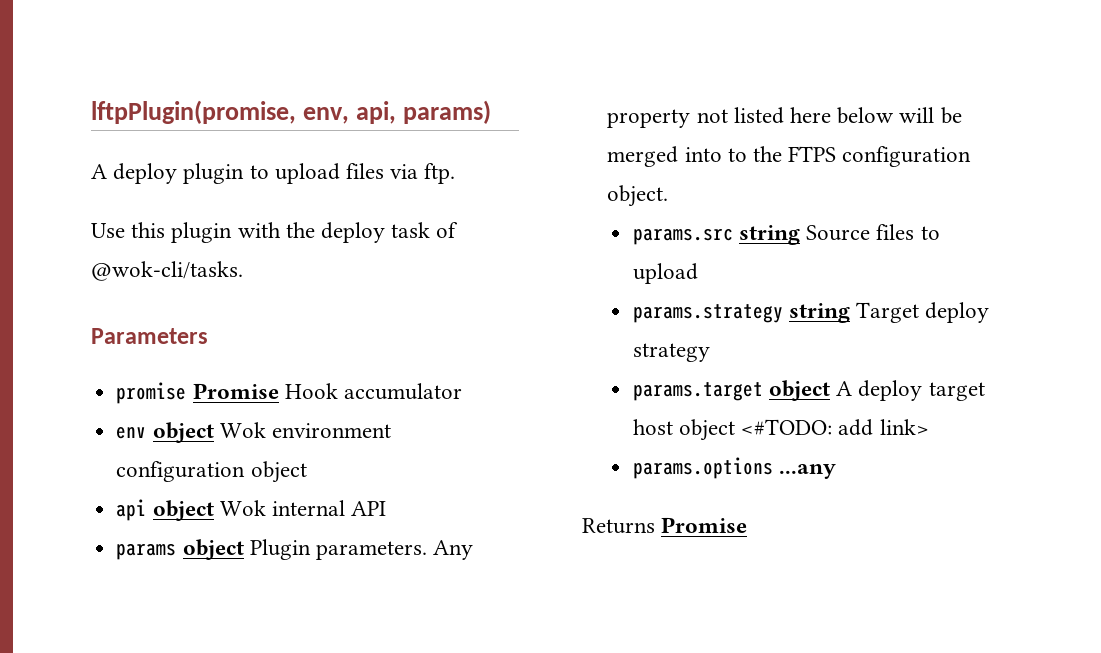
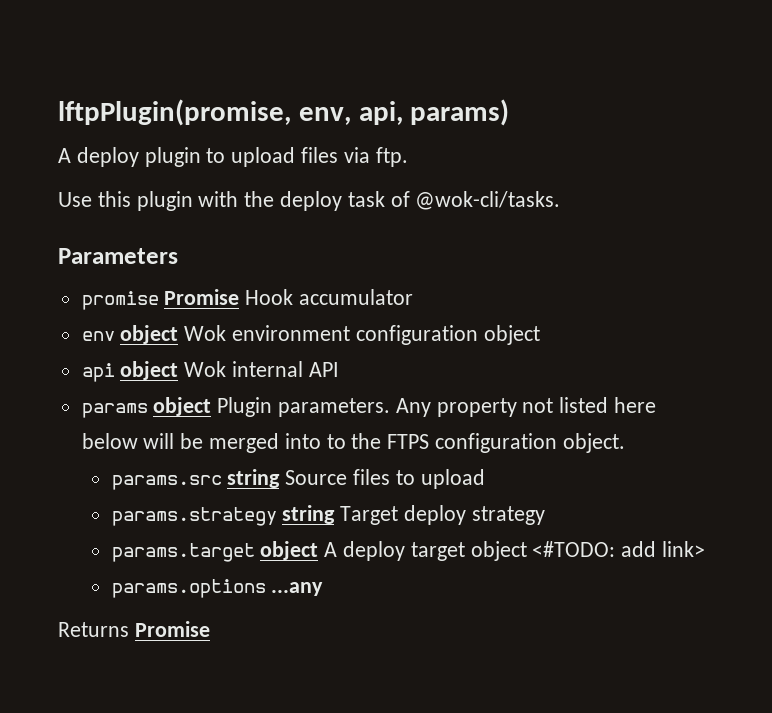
- params.target object A deploy target host object <#TODO: add link>
+ params.target object A deploy target object <#TODO: add link>

